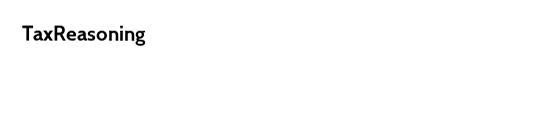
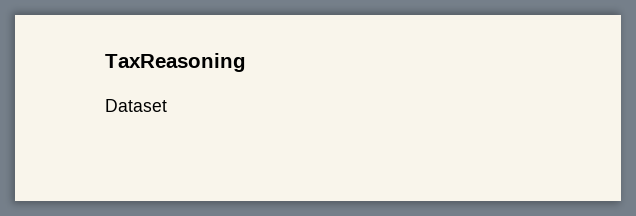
+ Dataset

